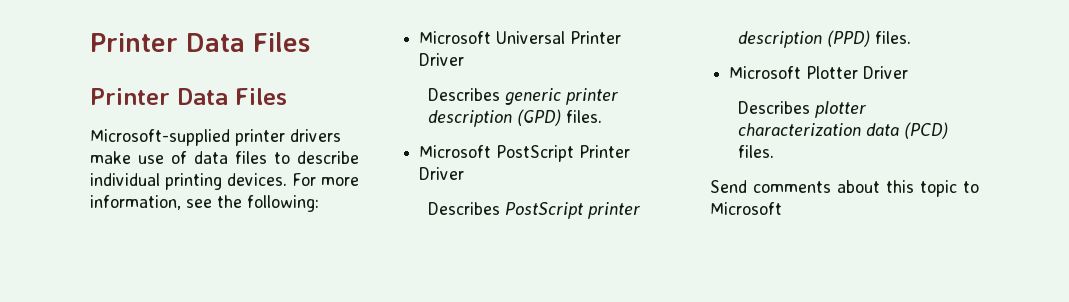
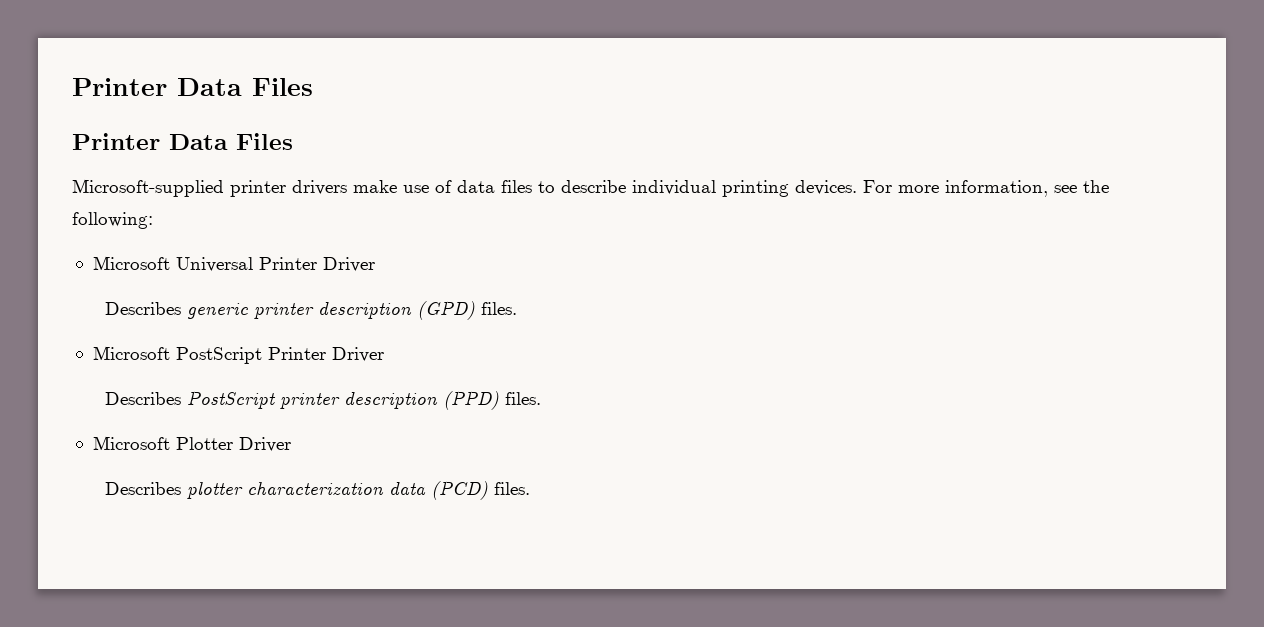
- Send comments about this topic to Microsoft

